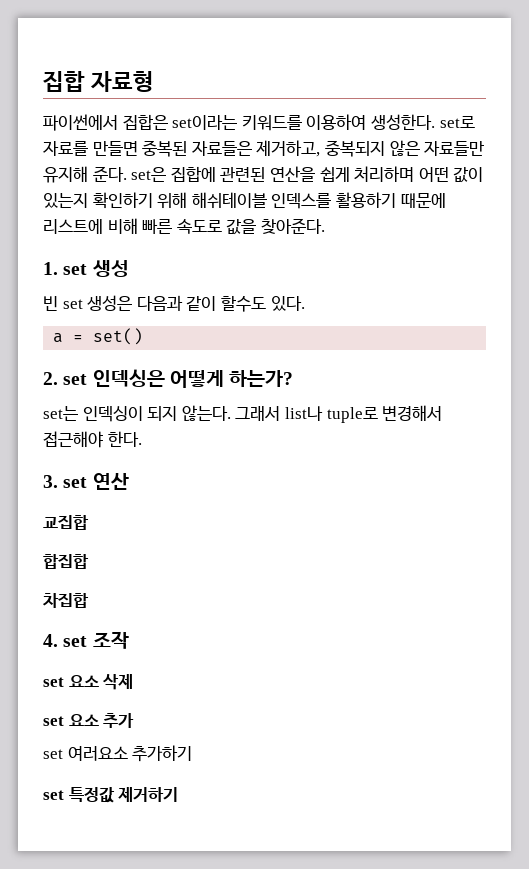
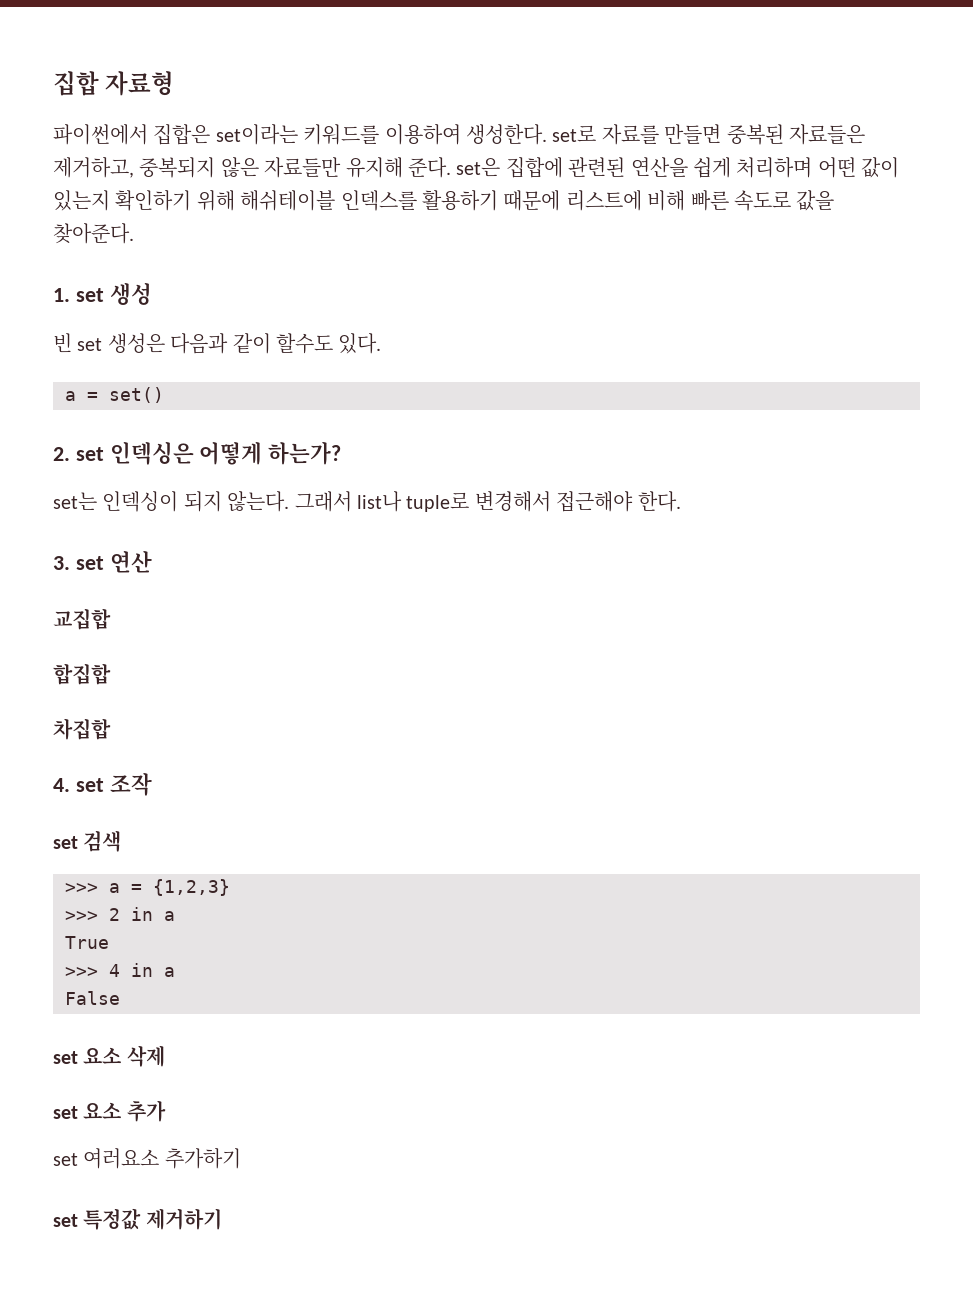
+ set 검색
+ >>> a = {1,2,3}
+ >>> 2 in a
+ True
+ >>> 4 in a
+ False

